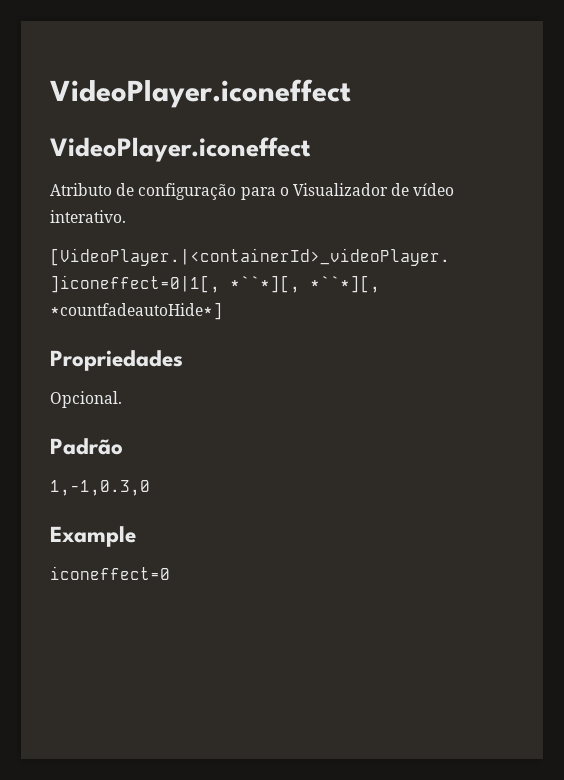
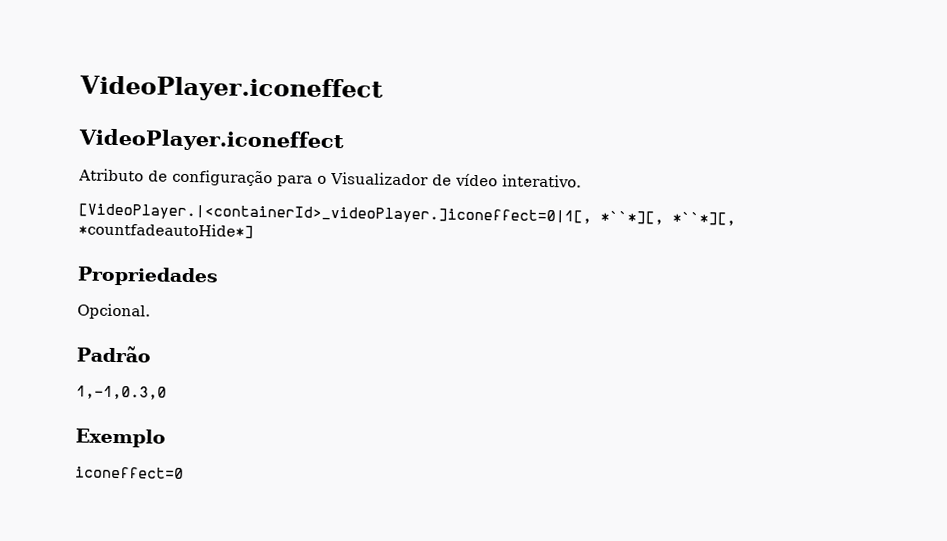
- Example
+ Exemplo

